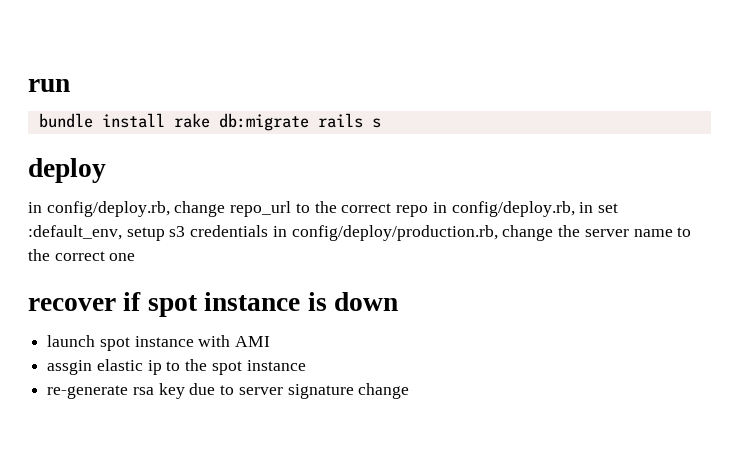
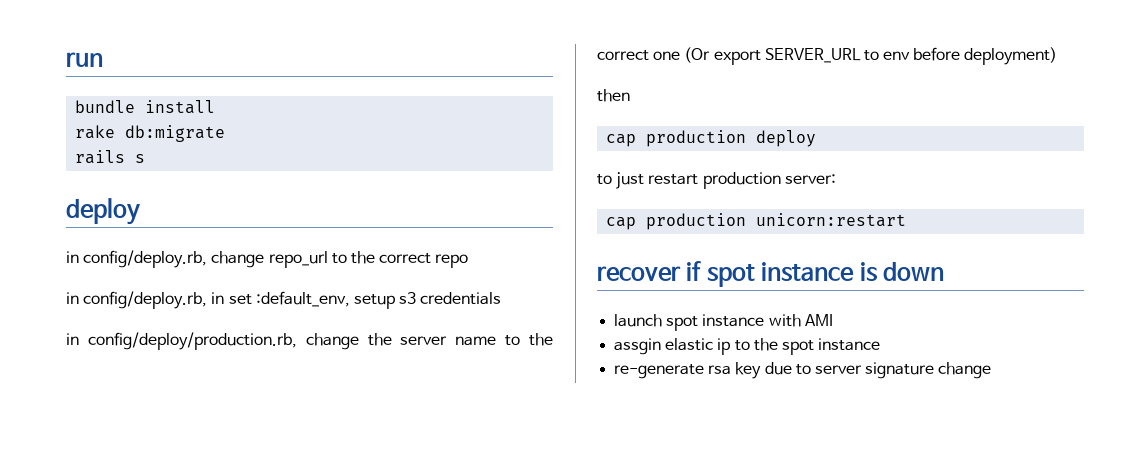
- bundle install rake db:migrate rails s
+ bundle install
+ rake db:migrate
+ rails s
- in config/deploy.rb, change repo_url to the correct repo in config/deploy.rb, in set :default_env, setup s3 credentials in config/deploy/production.rb, change the server name to the correct one
+ in config/deploy.rb, change repo_url to the correct repo
+ in config/deploy.rb, in set :default_env, setup s3 credentials
+ in config/deploy/production.rb, change the server name to the correct one (Or export SERVER_URL to env before deployment)
+ then
+ cap production deploy
+ to just restart production server:
+ cap production unicorn:restart

